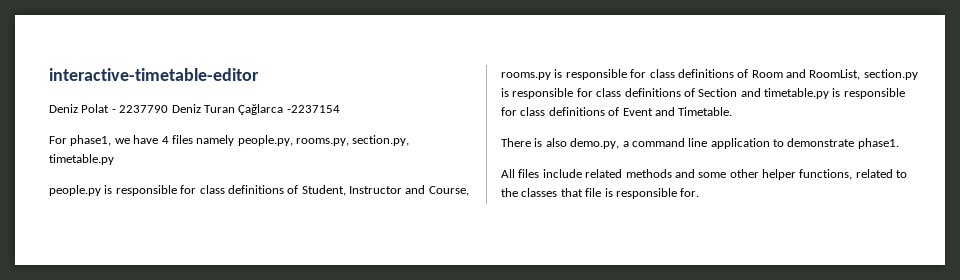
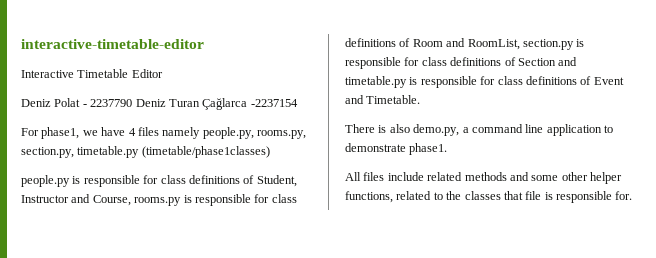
+ Interactive Timetable Editor
- For phase1, we have 4 files namely people.py, rooms.py, section.py, timetable.py
+ For phase1, we have 4 files namely people.py, rooms.py, section.py, timetable.py (timetable/phase1classes)

